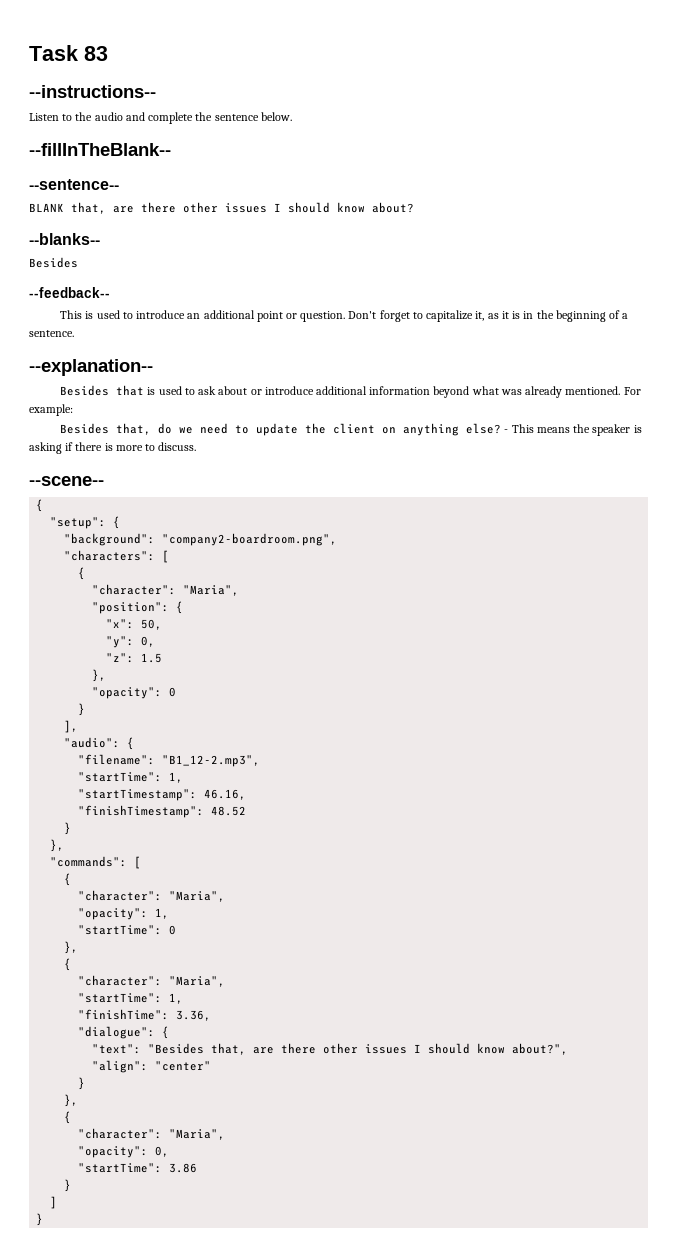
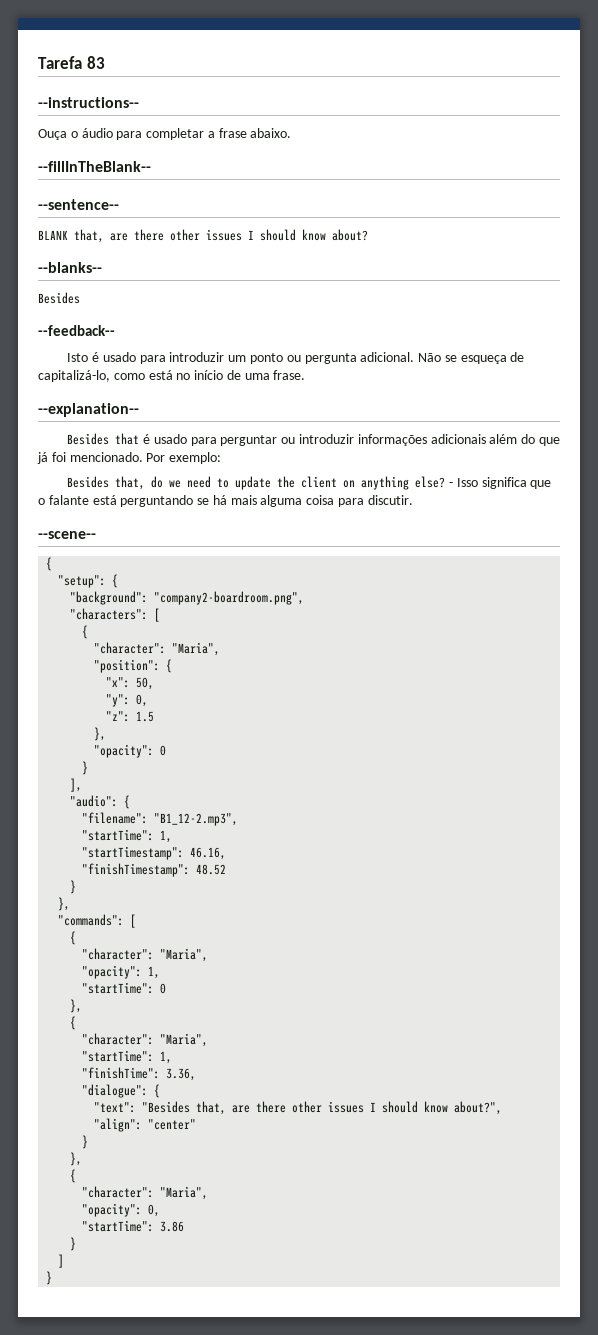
- Task 83
+ Tarefa 83
- Listen to the audio and complete the sentence below.
+ Ouça o áudio para completar a frase abaixo.
- This is used to introduce an additional point or question. Don't forget to capitalize it, as it is in the beginning of a sentence.
+ Isto é usado para introduzir um ponto ou pergunta adicional. Não se esqueça de capitalizá-lo, como está no início de uma frase.
  --explanation--
- Besides that is used to ask about or introduce additional information beyond what was already mentioned. For example:
+ Besides that é usado para perguntar ou introduzir informações adicionais além do que já foi mencionado. Por exemplo:
- - This means the speaker is asking if there is more to discuss.
+ - Isso significa que o falante está perguntando se há mais alguma coisa para discutir.

